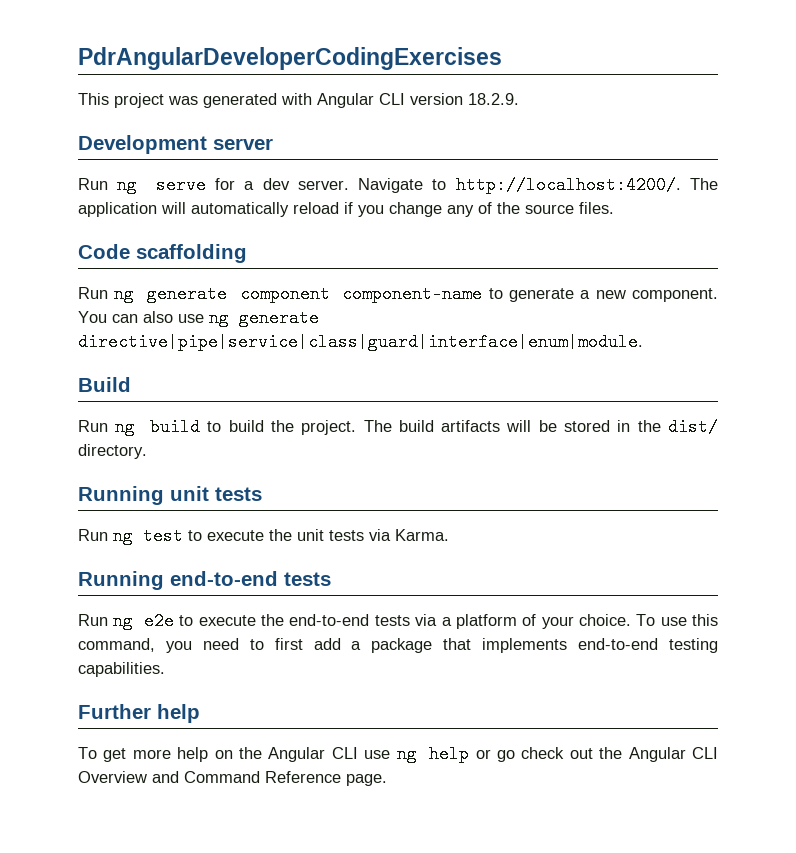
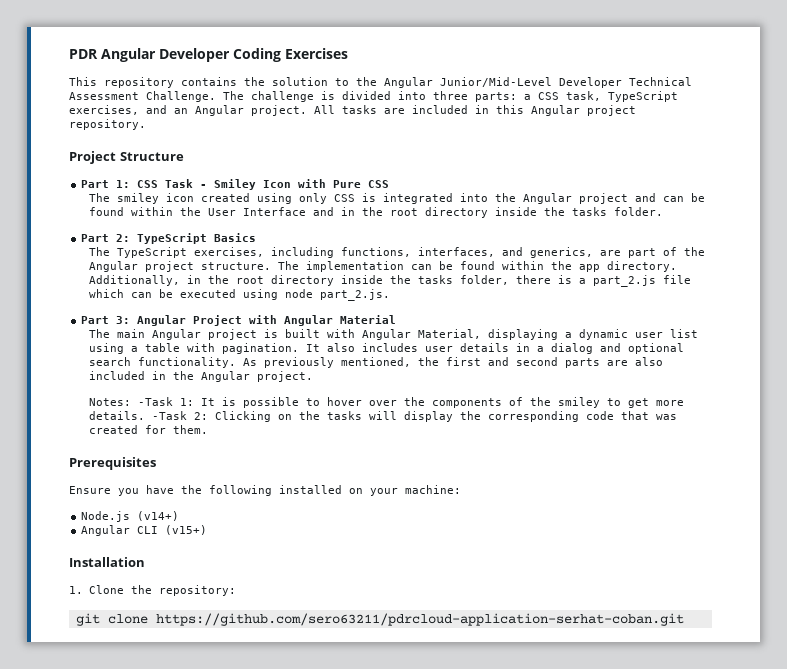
- PdrAngularDeveloperCodingExercises
- This project was generated with Angular CLI version 18.2.9.
- Development server
- Run ng serve for a dev server. Navigate to http://localhost:4200/. The application will automatically reload if you change any of the source files.
- Code scaffolding
- Run ng generate component component-name to generate a new component. You can also use ng generate directive|pipe|service|class|guard|interface|enum|module.
- Build
- Run ng build to build the project. The build artifacts will be stored in the dist/ directory.
- Running unit tests
- Run ng test to execute the unit tests via Karma.
- Running end-to-end tests
- Run ng e2e to execute the end-to-end tests via a platform of your choice. To use this command, you need to first add a package that implements end-to-end testing capabilities.
- Further help
- To get more help on the Angular CLI use ng help or go check out the Angular CLI Overview and Command Reference page.
+ PDR Angular Developer Coding Exercises
+ This repository contains the solution to the Angular Junior/Mid-Level Developer Technical Assessment Challenge. The challenge is divided into three parts: a CSS task, TypeScript exercises, and an Angular project. All tasks are included in this Angular project repository.
+ Project Structure
+ Part 1: CSS Task - Smiley Icon with Pure CSS
+ The smiley icon created using only CSS is integrated into the Angular project and can be found within the User Interface and in the root directory inside the tasks folder.
+ Part 2: TypeScript Basics
+ The TypeScript exercises, including functions, interfaces, and generics, are part of the Angular project structure. The implementation can be found within the app directory. Additionally, in the root directory inside the tasks folder, there is a part_2.js file which can be executed using node part_2.js.
+ Part 3: Angular Project with Angular Material
+ The main Angular project is built with Angular Material, displaying a dynamic user list using a table with pagination. It also includes user details in a dialog and optional search functionality. As previously mentioned, the first and second parts are also included in the Angular project.
+ Notes: -Task 1: It is possible to hover over the components of the smiley to get more details. -Task 2: Clicking on the tasks will display the corresponding code that was created for them.
+ Prerequisites
+ Ensure you have the following installed on your machine:
+ Node.js (v14+)
+ Angular CLI (v15+)
+ Installation
+ 1. Clone the repository:
+ git clone https://github.com/sero63211/pdrcloud-application-serhat-coban.git

